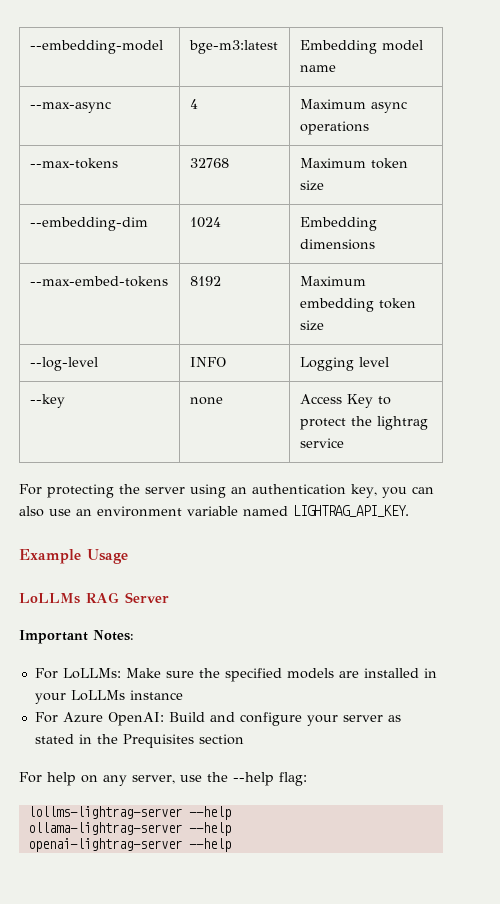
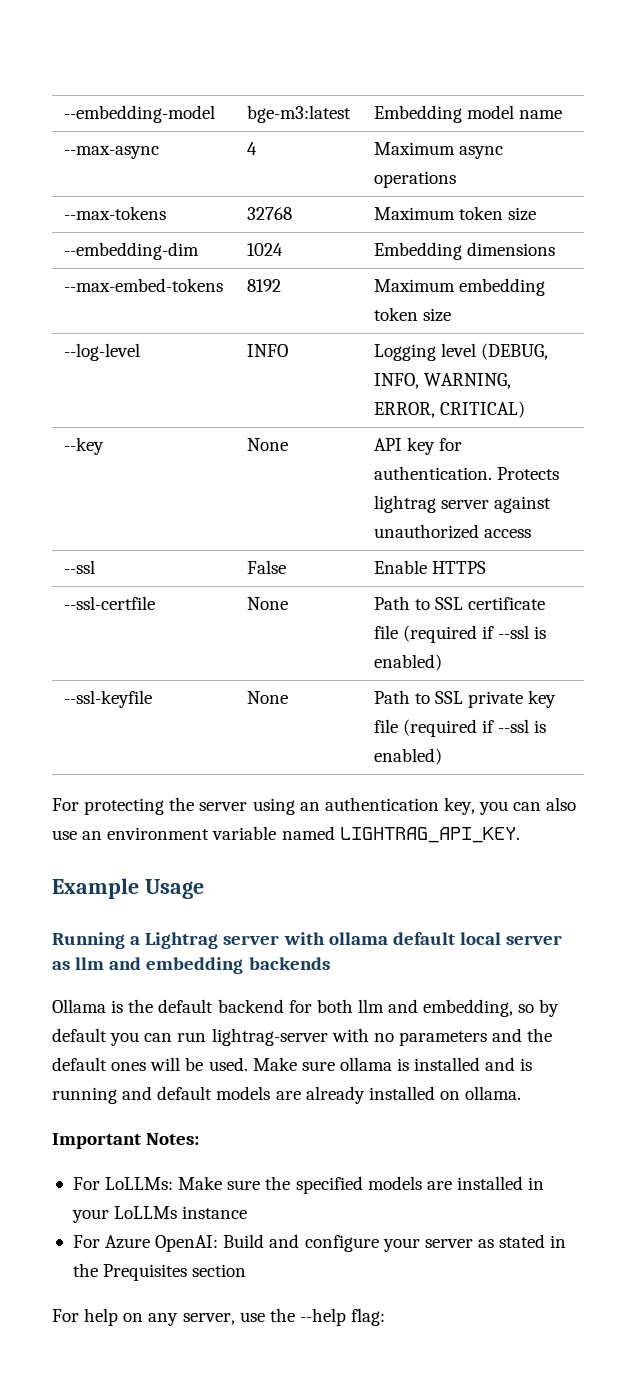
- --log-level | INFO | Logging level
- --key | none | Access Key to protect the lightrag service
+ --log-level | INFO | Logging level (DEBUG, INFO, WARNING, ERROR, CRITICAL)
+ --key | None | API key for authentication. Protects lightrag server against unauthorized access
+ --ssl | False | Enable HTTPS
+ --ssl-certfile | None | Path to SSL certificate file (required if --ssl is enabled)
+ --ssl-keyfile | None | Path to SSL private key file (required if --ssl is enabled)
- LoLLMs RAG Server
+ Running a Lightrag server with ollama default local server as llm and embedding backends
+ Ollama is the default backend for both llm and embedding, so by default you can run lightrag-server with no parameters and the default ones will be used. Make sure ollama is installed and is running and default models are already installed on ollama.
- lollms-lightrag-server --help
- ollama-lightrag-server --help
- openai-lightrag-server --help

